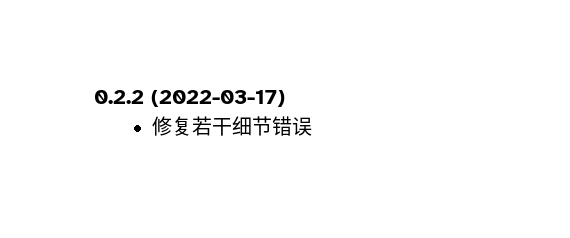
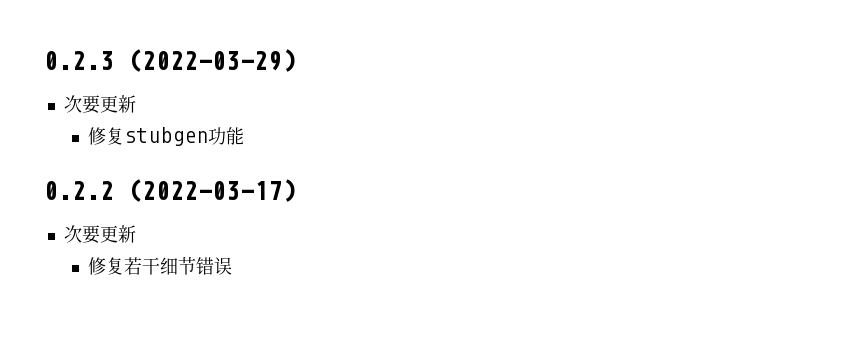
+ 0.2.3 (2022-03-29)
+ 次要更新
+ 修复stubgen功能
  0.2.2 (2022-03-17)
+ 次要更新

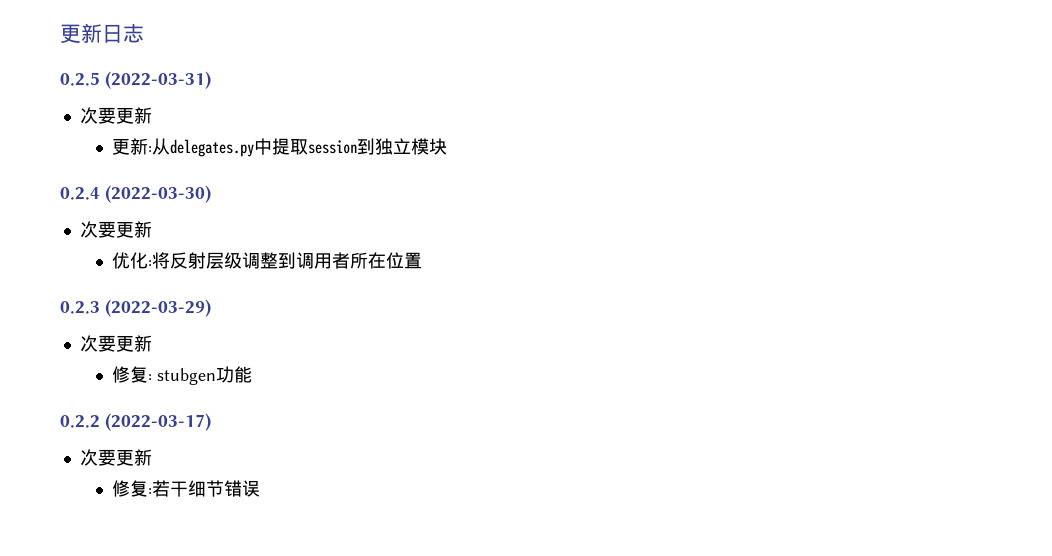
+ 更新日志
+ 0.2.5 (2022-03-31)
+ 次要更新
+ 更新:从delegates.py中提取session到独立模块
+ 0.2.4 (2022-03-30)
+ 次要更新
+ 优化:将反射层级调整到调用者所在位置
- 修复stubgen功能
+ 修复: stubgen功能
- 修复若干细节错误
+ 修复:若干细节错误

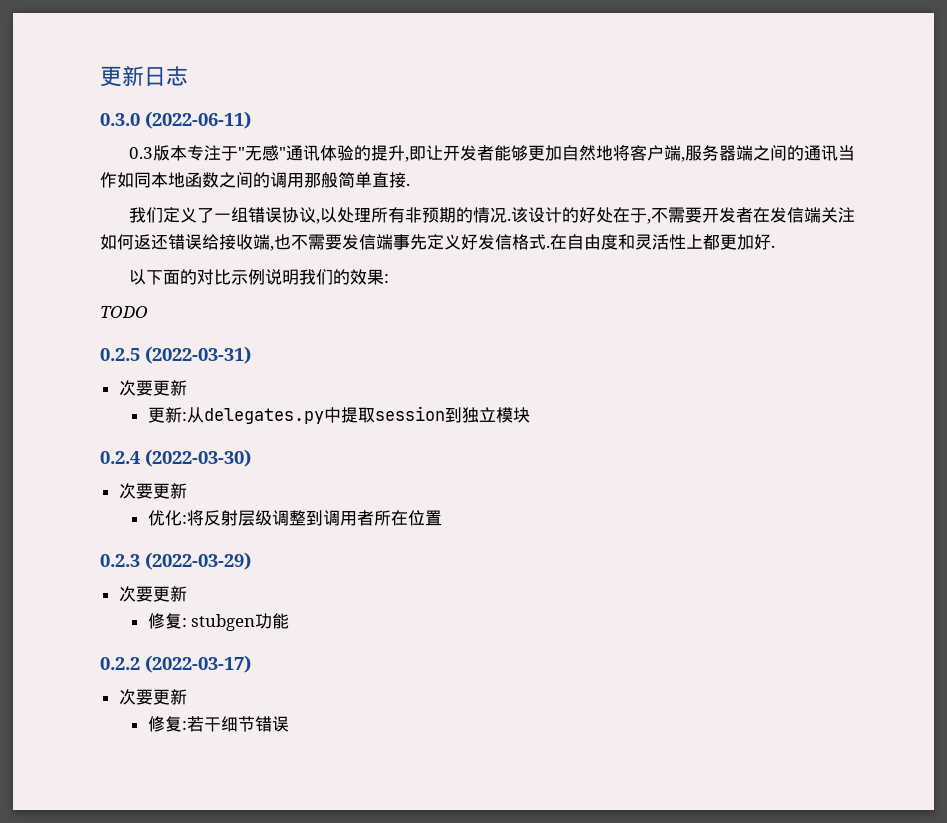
+ 0.3.0 (2022-06-11)
+ 0.3版本专注于"无感"通讯体验的提升,即让开发者能够更加自然地将客户端,服务器端之间的通讯当作如同本地函数之间的调用那般简单直接.
+ 我们定义了一组错误协议,以处理所有非预期的情况.该设计的好处在于,不需要开发者在发信端关注如何返还错误给接收端,也不需要发信端事先定义好发信格式.在自由度和灵活性上都更加好.
+ 以下面的对比示例说明我们的效果:
+ TODO

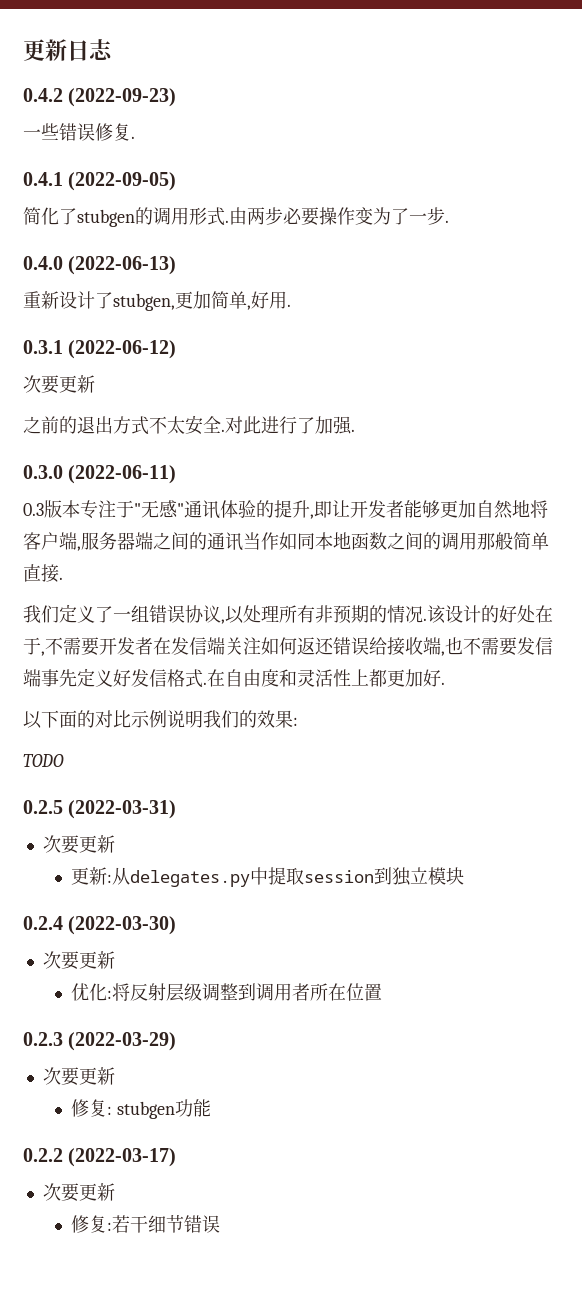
+ 0.4.2 (2022-09-23)
+ 一些错误修复.
+ 0.4.1 (2022-09-05)
+ 简化了stubgen的调用形式.由两步必要操作变为了一步.
+ 0.4.0 (2022-06-13)
+ 重新设计了stubgen,更加简单,好用.
+ 0.3.1 (2022-06-12)
+ 次要更新
+ 之前的退出方式不太安全.对此进行了加强.

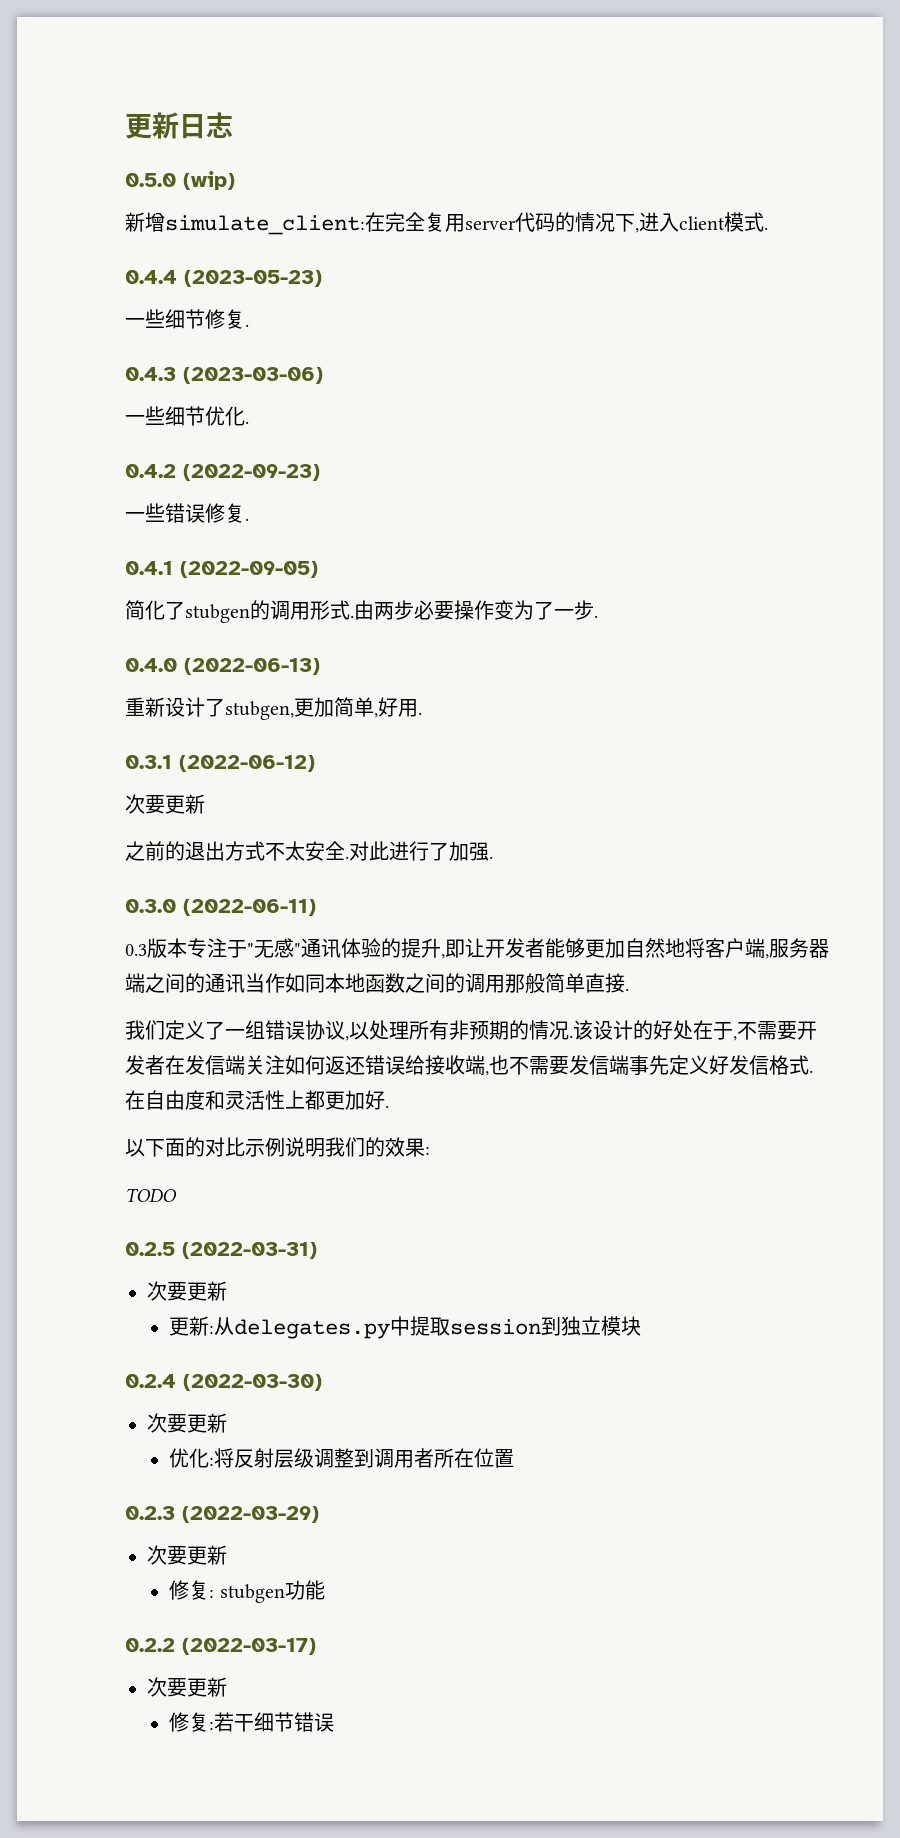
+ 0.5.0 (wip)
+ 新增simulate_client:在完全复用server代码的情况下,进入client模式.
+ 0.4.4 (2023-05-23)
+ 一些细节修复.
+ 0.4.3 (2023-03-06)
+ 一些细节优化.

